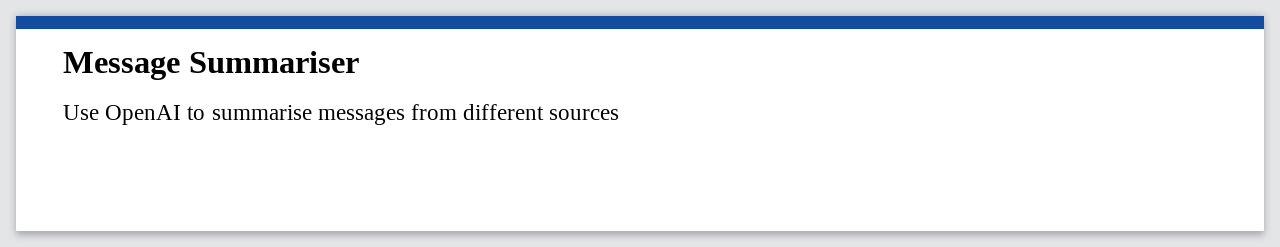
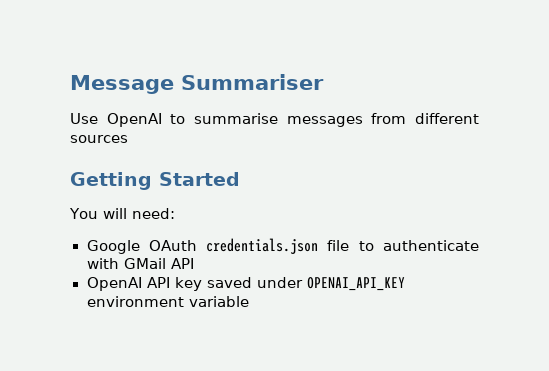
+ Getting Started
+ You will need:
+ Google OAuth credentials.json file to authenticate with GMail API
+ OpenAI API key saved under OPENAI_API_KEY environment variable

